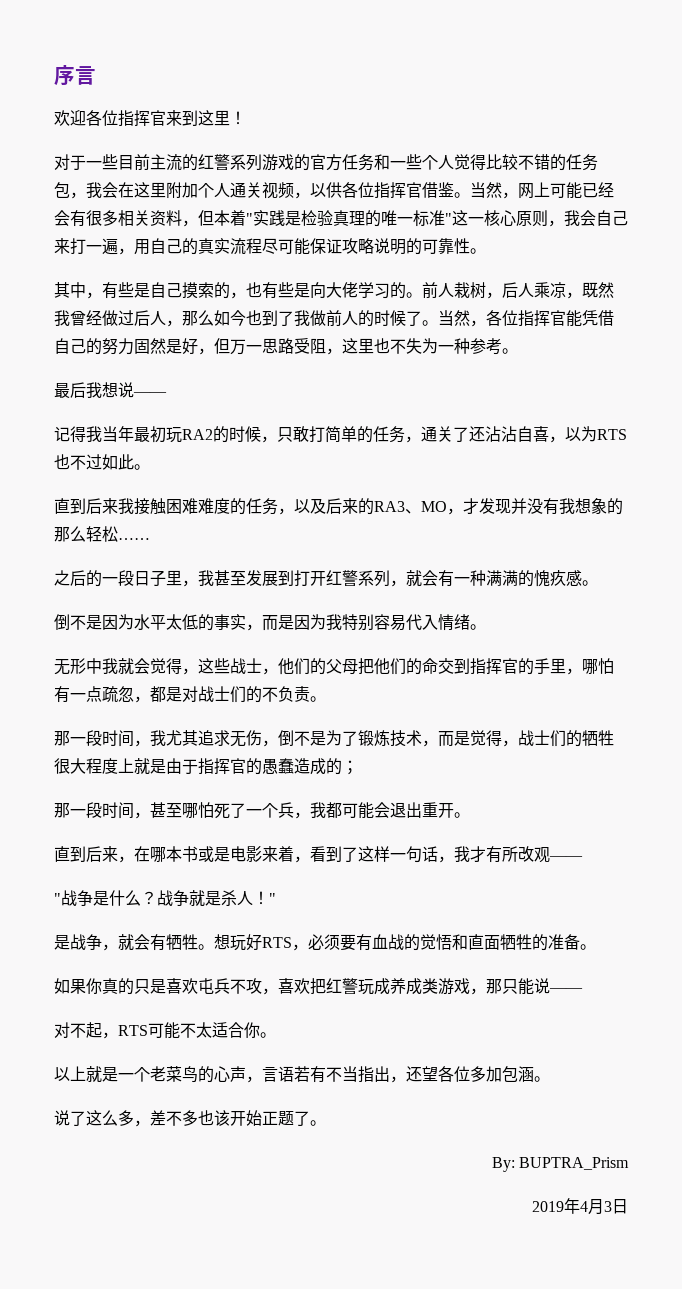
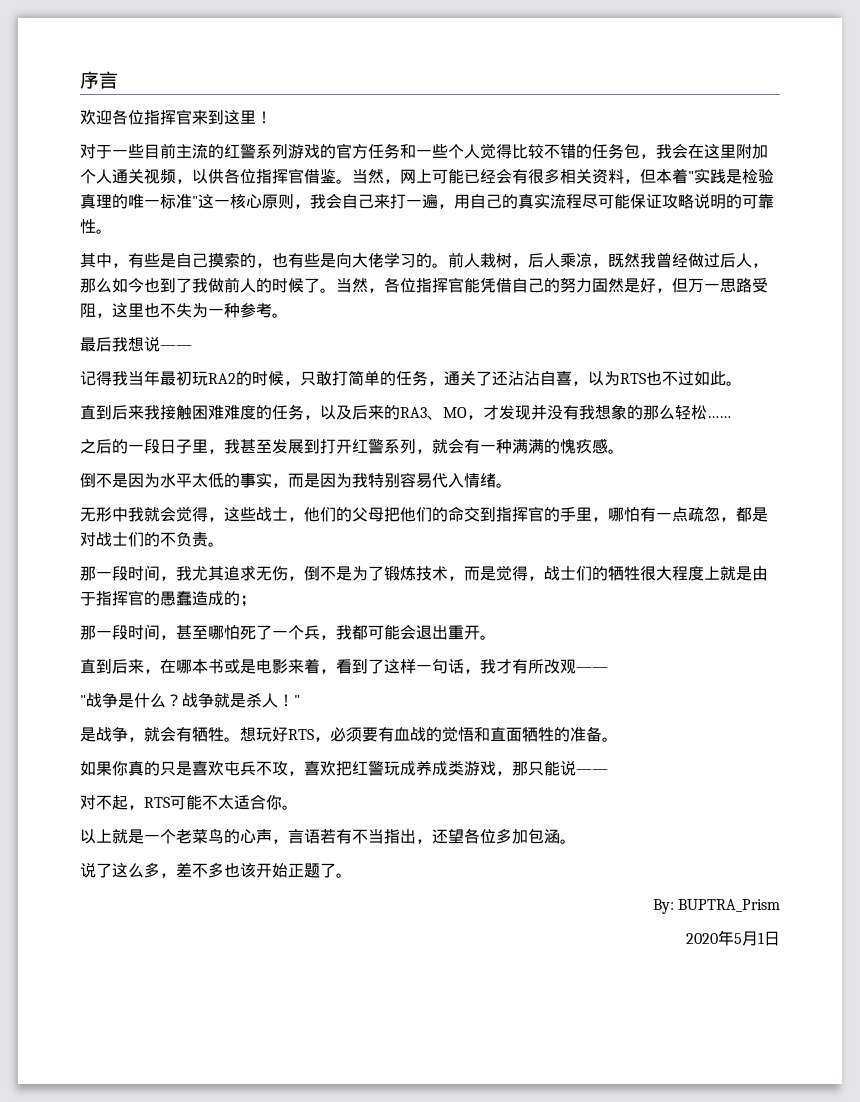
- 2019年4月3日
+ 2020年5月1日

